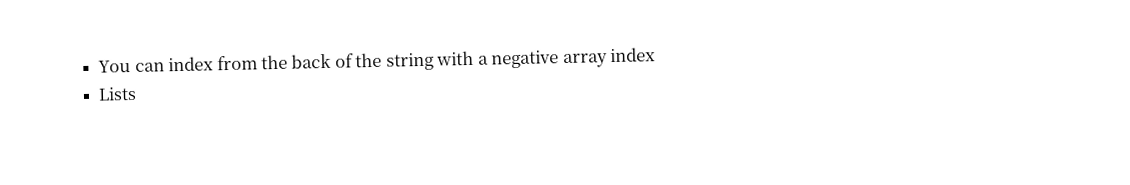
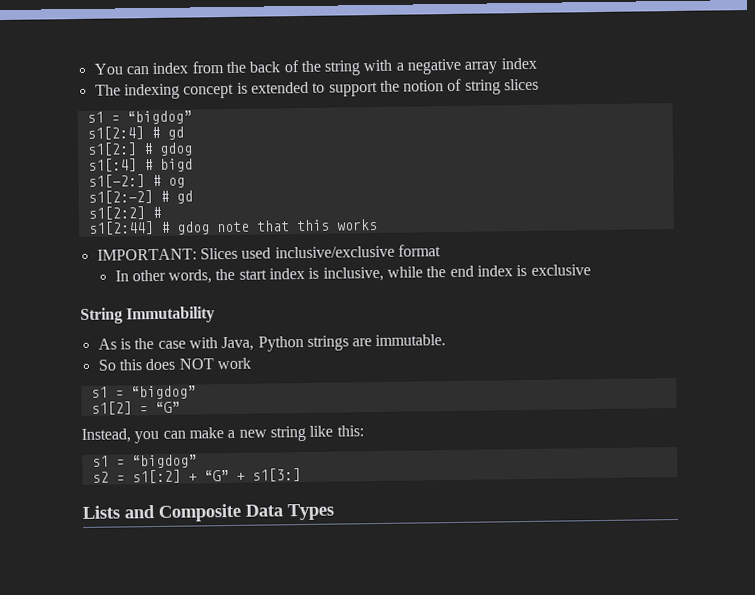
- Lists
+ The indexing concept is extended to support the notion of string slices
+ s1 = “bigdog”
+ s1[2:4] # gd
+ s1[2:] # gdog
+ s1[:4] # bigd
+ s1[-2:] # og
+ s1[2:-2] # gd
+ s1[2:2] #
+ s1[2:44] # gdog note that this works
+ IMPORTANT: Slices used inclusive/exclusive format
+ In other words, the start index is inclusive, while the end index is exclusive
+ String Immutability
+ As is the case with Java, Python strings are immutable.
+ So this does NOT work
+ s1 = “bigdog”
+ s1[2] = “G”
+ Instead, you can make a new string like this:
+ s1 = “bigdog”
+ s2 = s1[:2] + “G” + s1[3:]
+ Lists and Composite Data Types

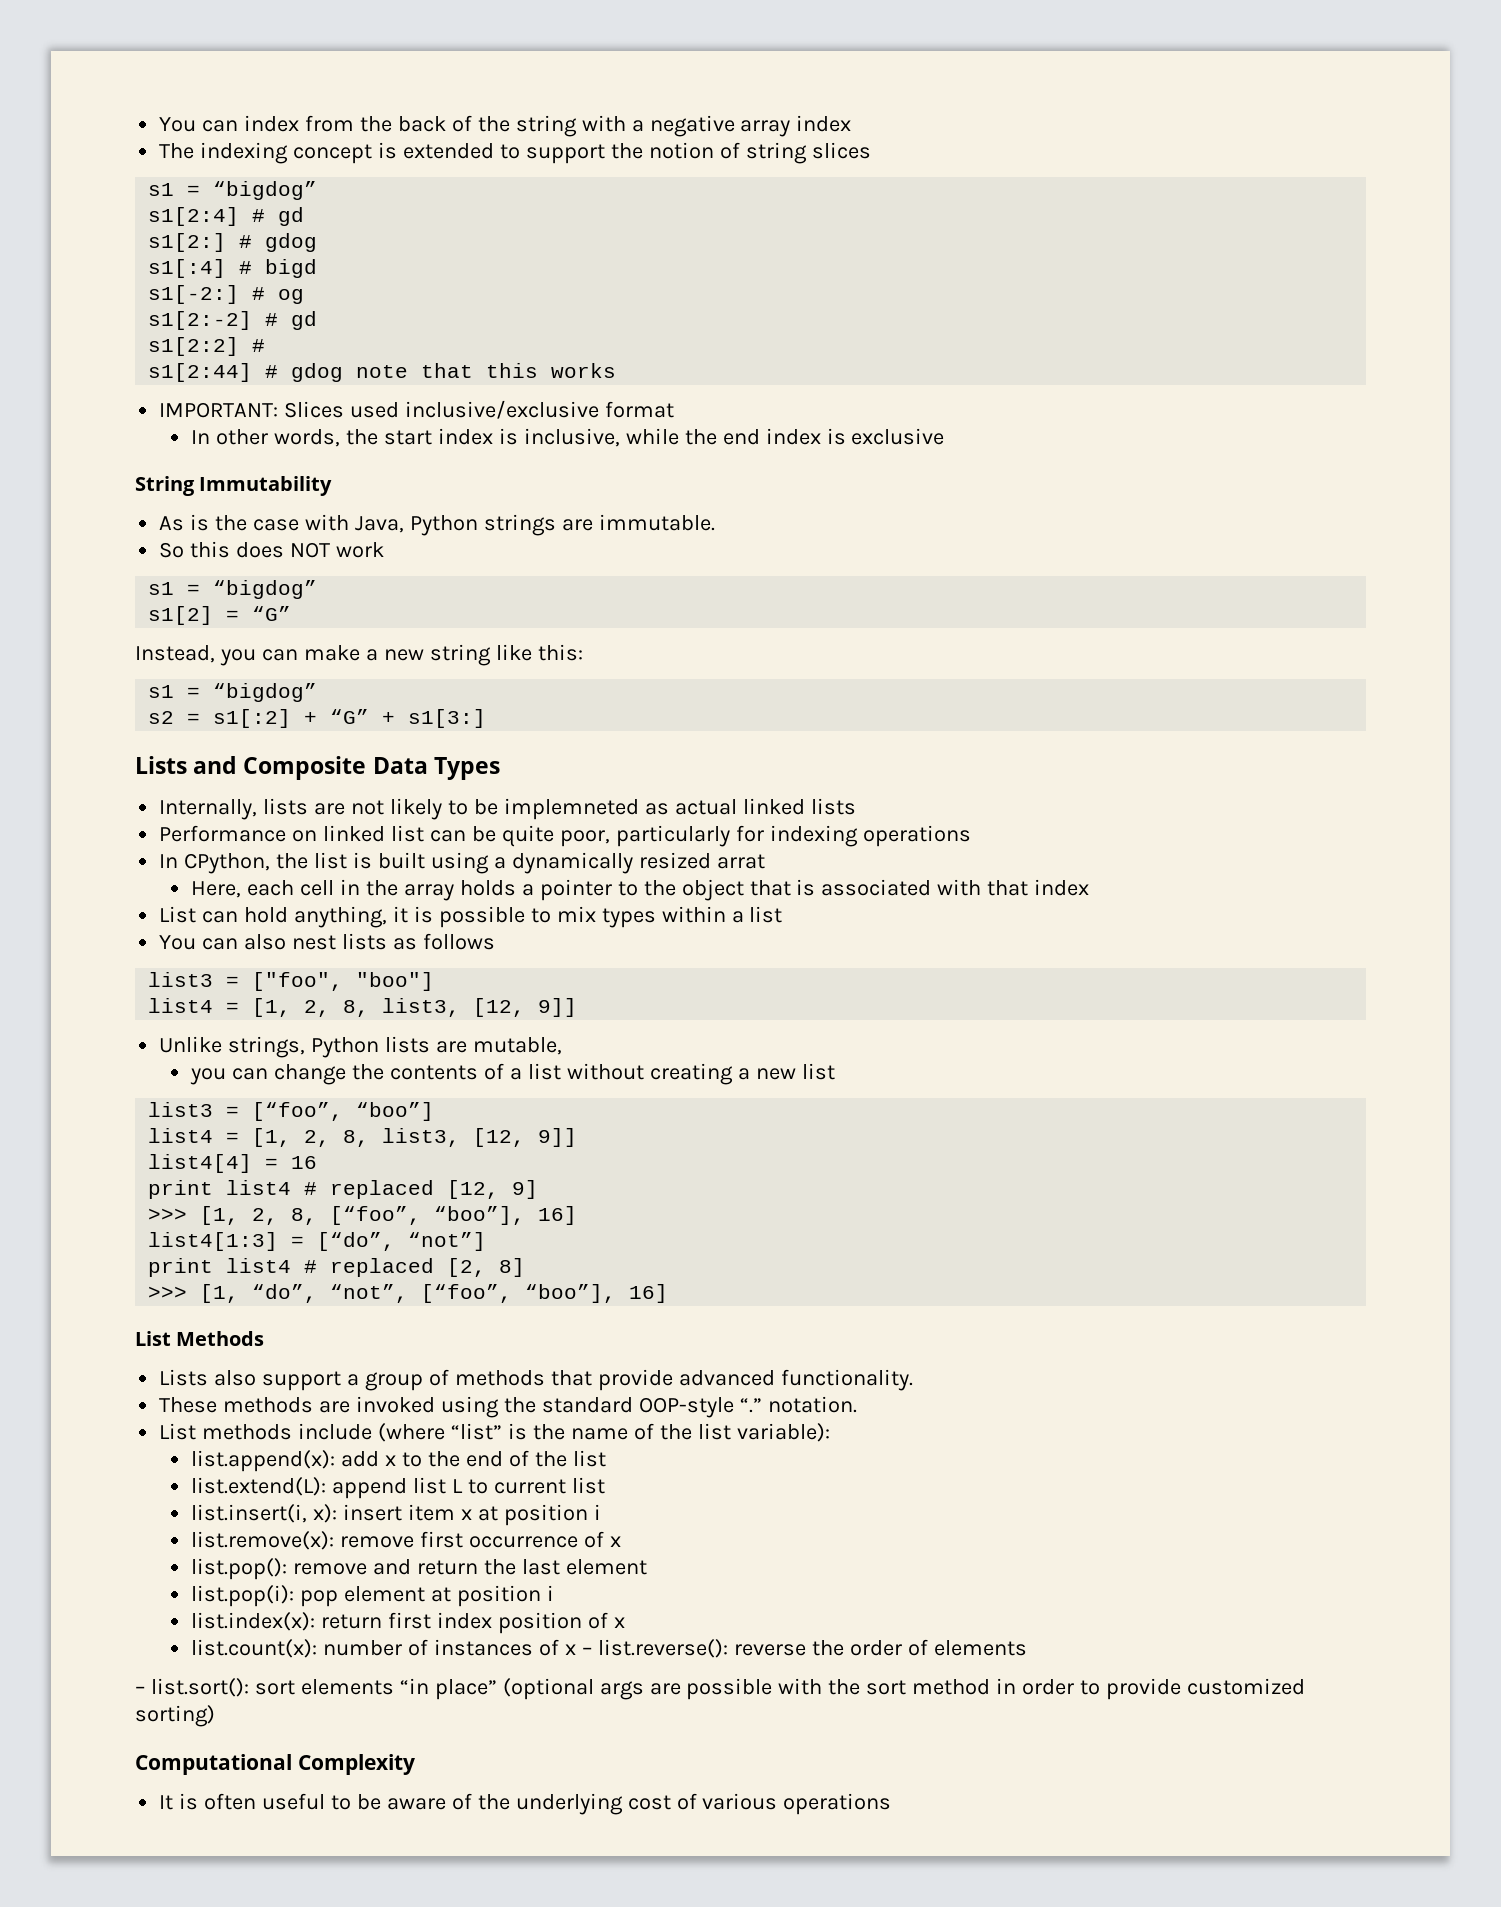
+ Internally, lists are not likely to be implemneted as actual linked lists
+ Performance on linked list can be quite poor, particularly for indexing operations
+ In CPython, the list is built using a dynamically resized arrat
+ Here, each cell in the array holds a pointer to the object that is associated with that index
+ List can hold anything, it is possible to mix types within a list
+ You can also nest lists as follows
+ list3 = ["foo", "boo"]
+ list4 = [1, 2, 8, list3, [12, 9]]
+ Unlike strings, Python lists are mutable,
+ you can change the contents of a list without creating a new list
+ list3 = [“foo”, “boo”]
+ list4 = [1, 2, 8, list3, [12, 9]]
+ list4[4] = 16
+ print list4 # replaced [12, 9]
+ >>> [1, 2, 8, [“foo”, “boo”], 16]
+ list4[1:3] = [“do”, “not”]
+ print list4 # replaced [2, 8]
+ >>> [1, “do”, “not”, [“foo”, “boo”], 16]
+ List Methods
+ Lists also support a group of methods that provide advanced functionality.
+ These methods are invoked using the standard OOP-style “.” notation.
+ List methods include (where “list” is the name of the list variable):
+ list.append(x): add x to the end of the list
+ list.extend(L): append list L to current list
+ list.insert(i, x): insert item x at position i
+ list.remove(x): remove first occurrence of x
+ list.pop(): remove and return the last element
+ list.pop(i): pop element at position i
+ list.index(x): return first index position of x
+ list.count(x): number of instances of x – list.reverse(): reverse the order of elements
+ – list.sort(): sort elements “in place” (optional args are possible with the sort method in order to provide customized sorting)
+ Computational Complexity
+ It is often useful to be aware of the underlying cost of various operations

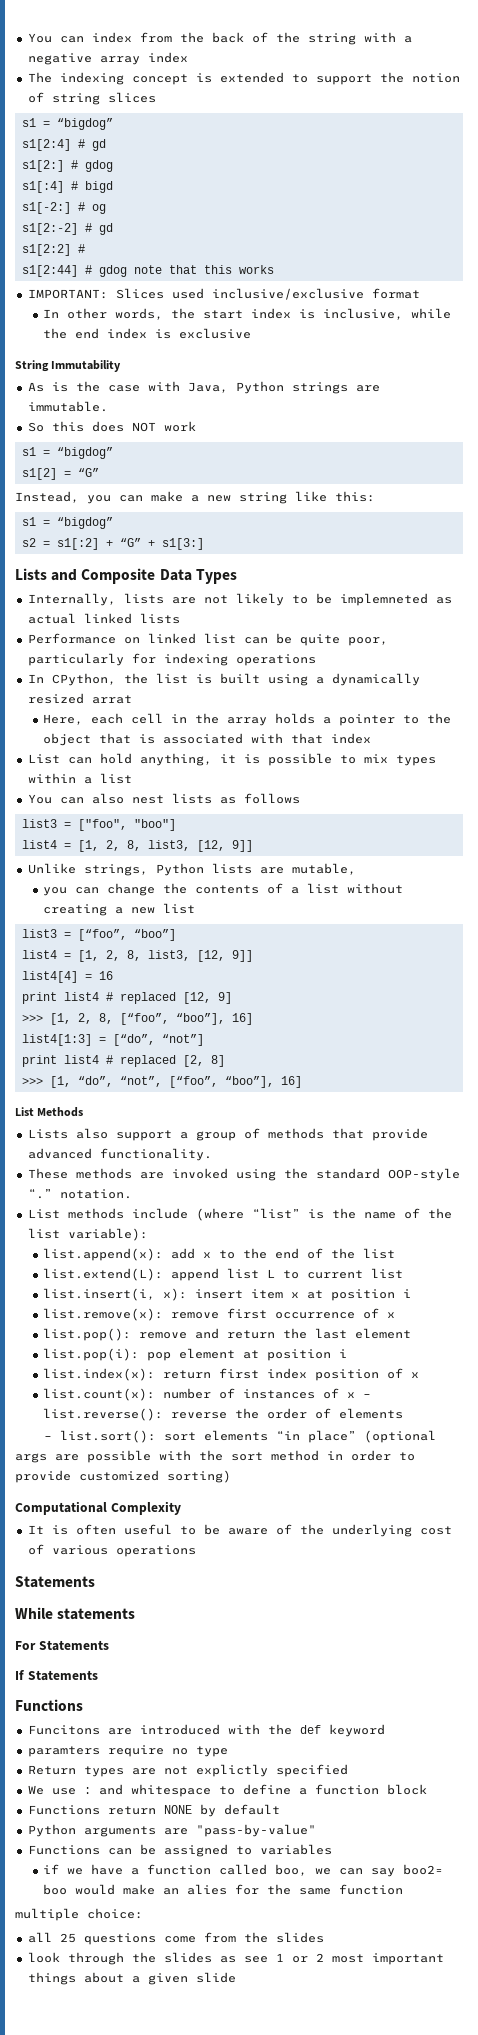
  It is often useful to be aware of the underlying cost of various operations
+ Statements
+ While statements
+ For Statements
+ If Statements
+ Functions
+ Funcitons are introduced with the def keyword
+ paramters require no type
+ Return types are not explictly specified
+ We use : and whitespace to define a function block
+ Functions return NONE by default
+ Python arguments are "pass-by-value"
+ Functions can be assigned to variables
+ if we have a function called boo, we can say boo2= boo would make an alies for the same function
+ multiple choice:
+ all 25 questions come from the slides
+ look through the slides as see 1 or 2 most important things about a given slide

